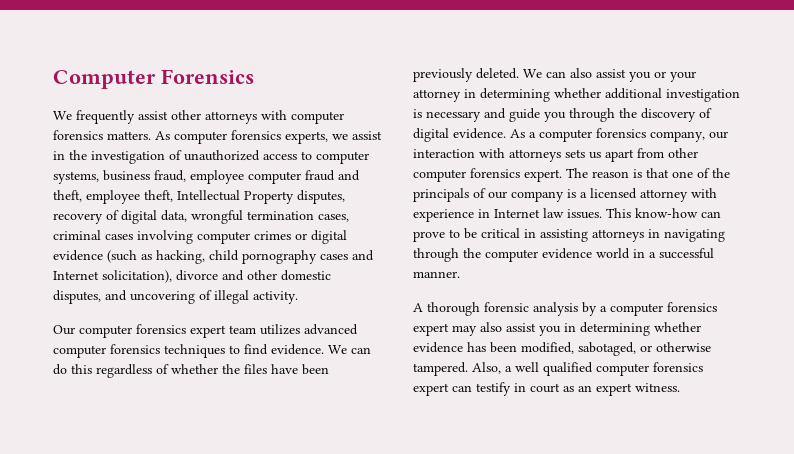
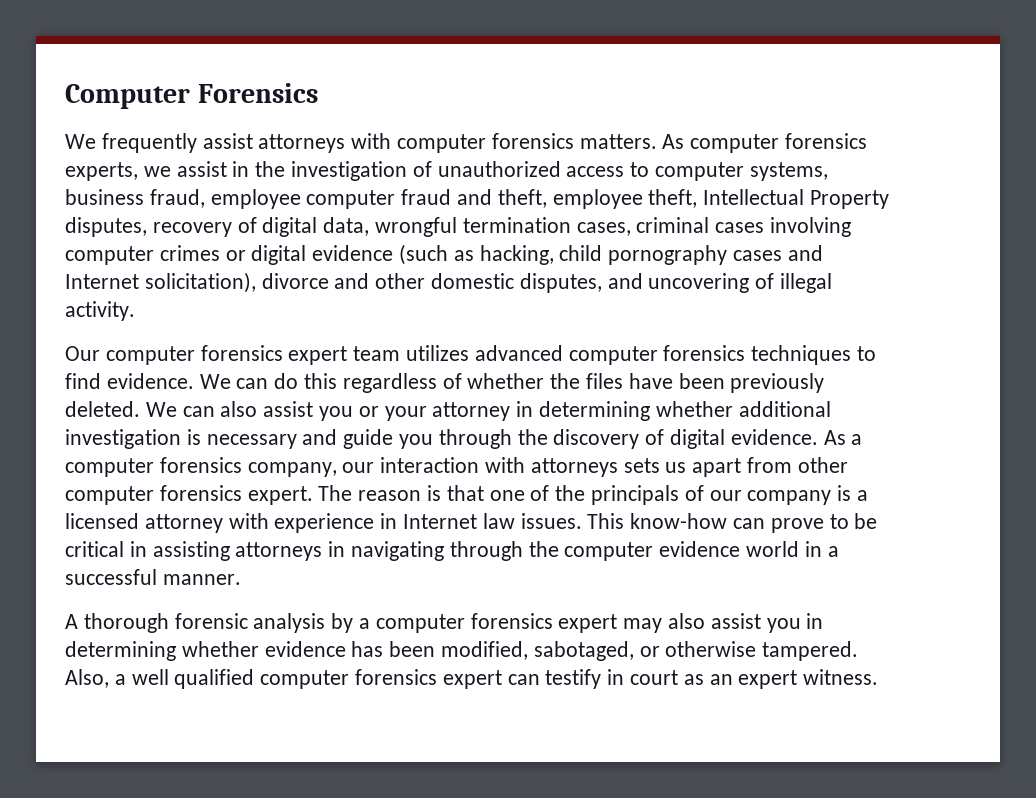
- We frequently assist other attorneys with computer forensics matters.
+ We frequently assist attorneys with computer forensics matters.

